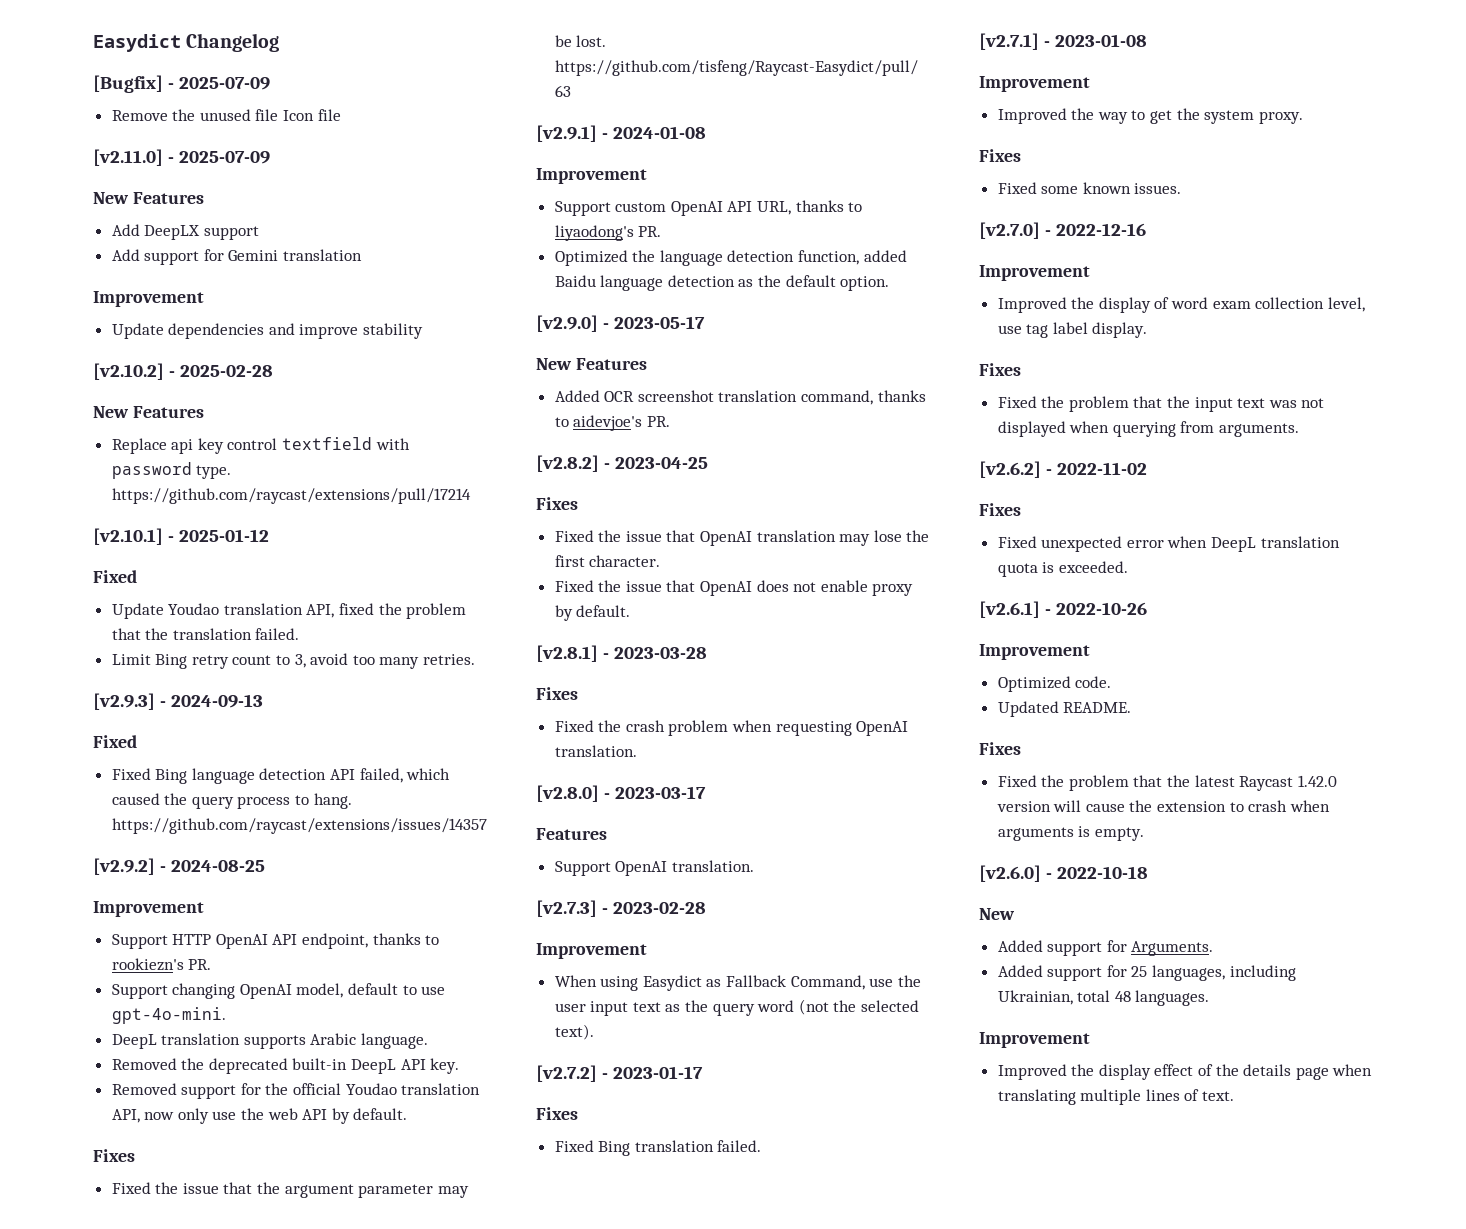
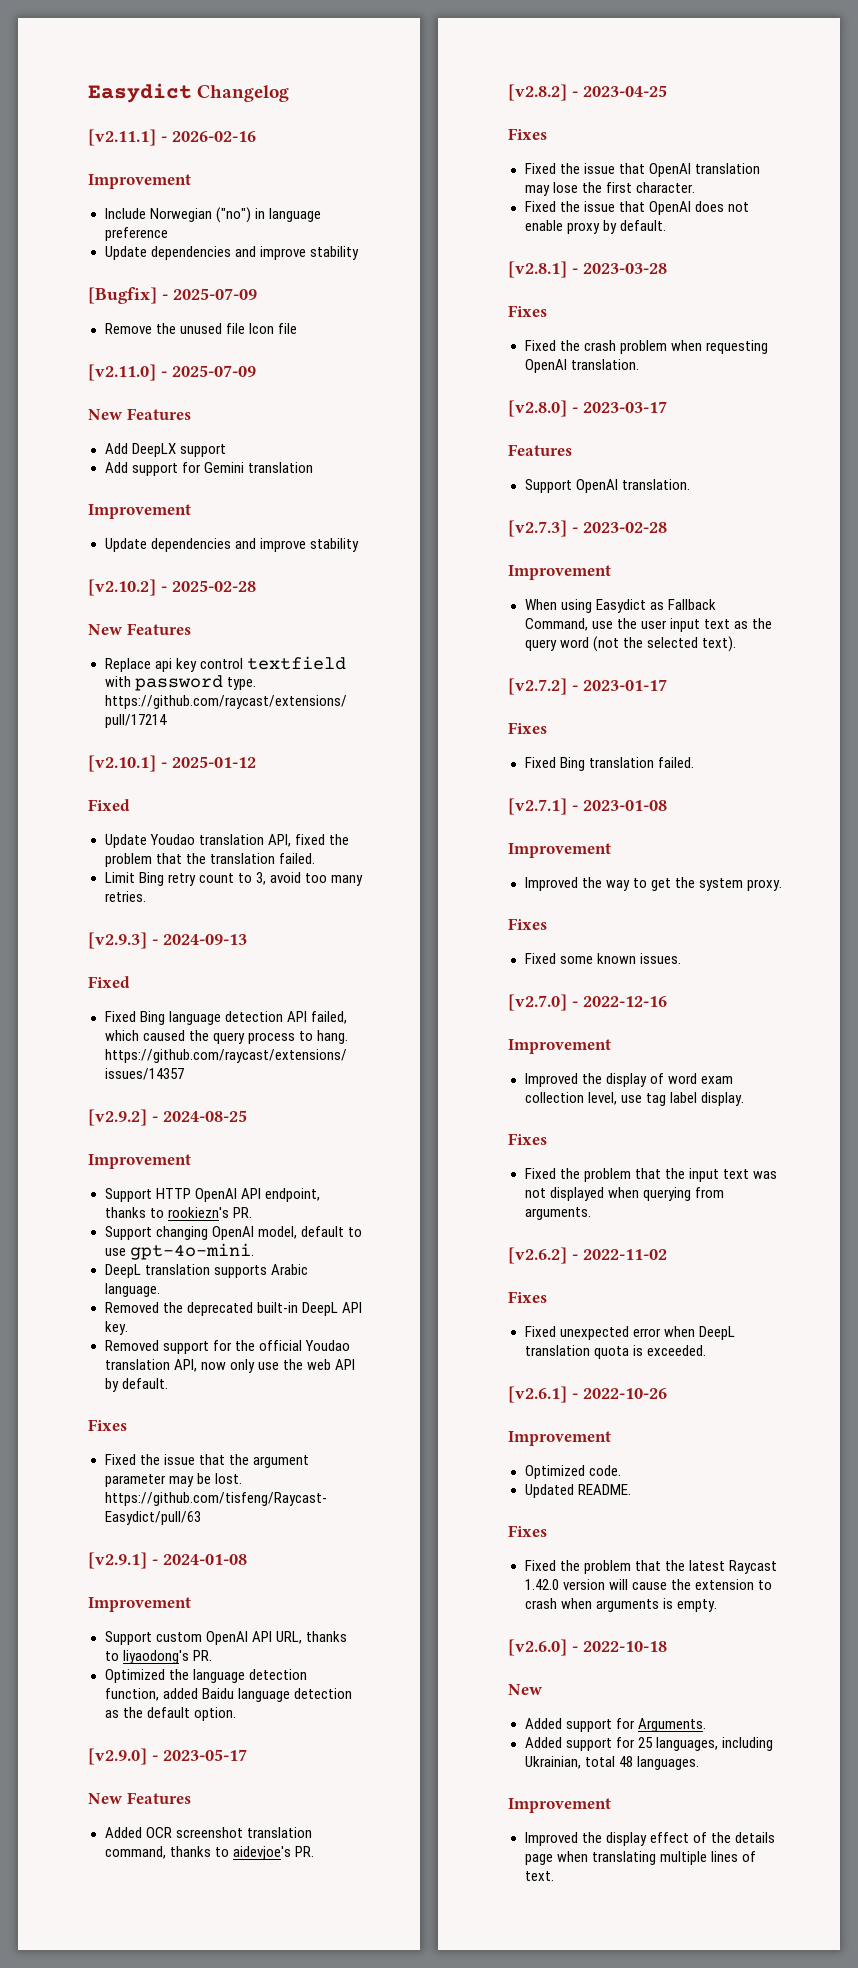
+ [v2.11.1] - 2026-02-16
+ Improvement
+ Include Norwegian ("no") in language preference
+ Update dependencies and improve stability

